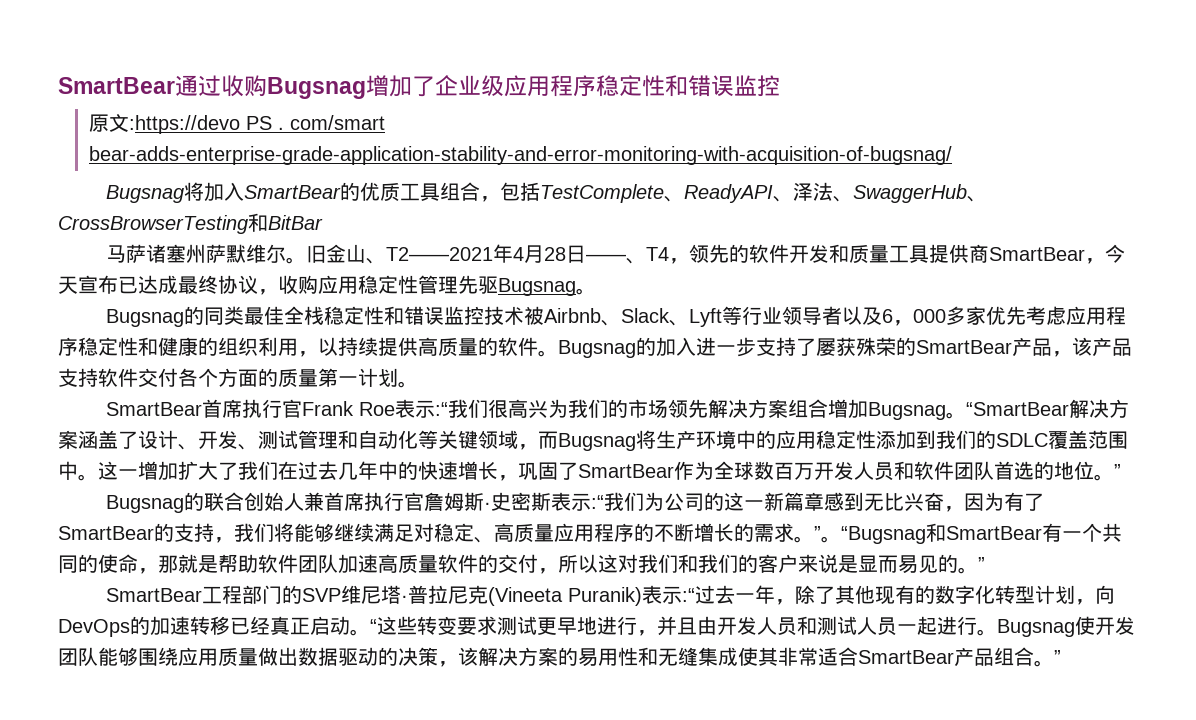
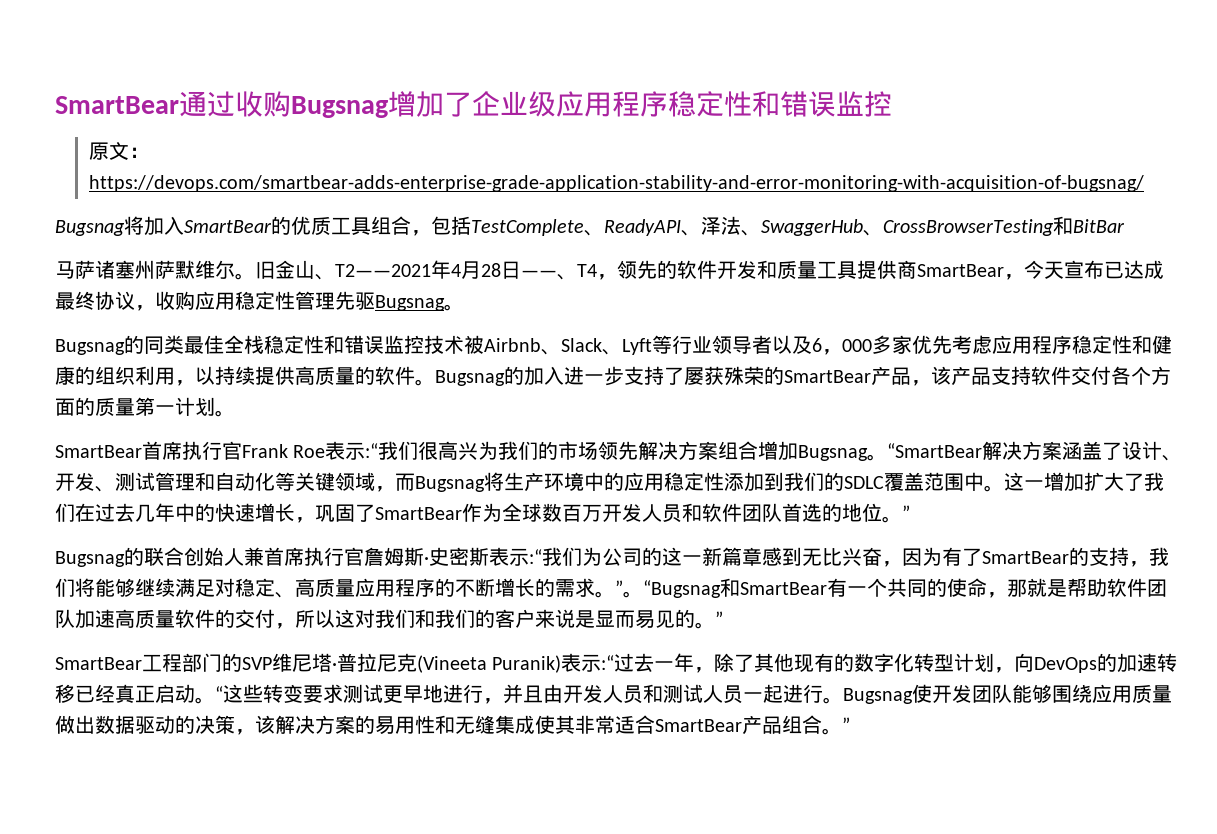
- 原文:https://devo PS . com/smart bear-adds-enterprise-grade-application-stability-and-error-monitoring-with-acquisition-of-bugsnag/
+ 原文：https://devops.com/smartbear-adds-enterprise-grade-application-stability-and-error-monitoring-with-acquisition-of-bugsnag/

